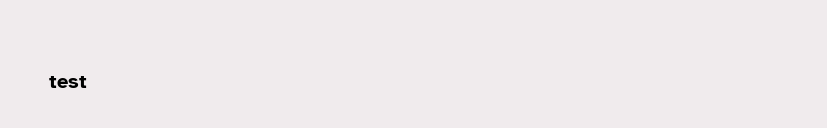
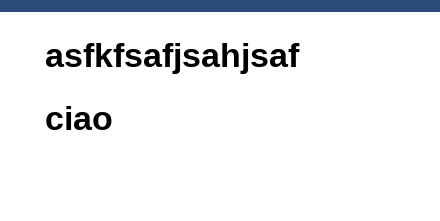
- test
+ asfkfsafjsahjsaf
+ ciao

